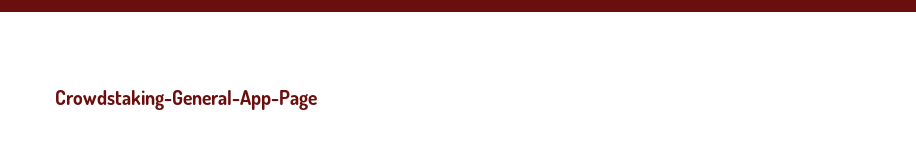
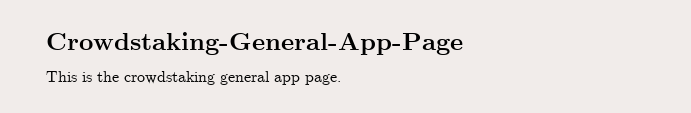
+ This is the crowdstaking general app page.

